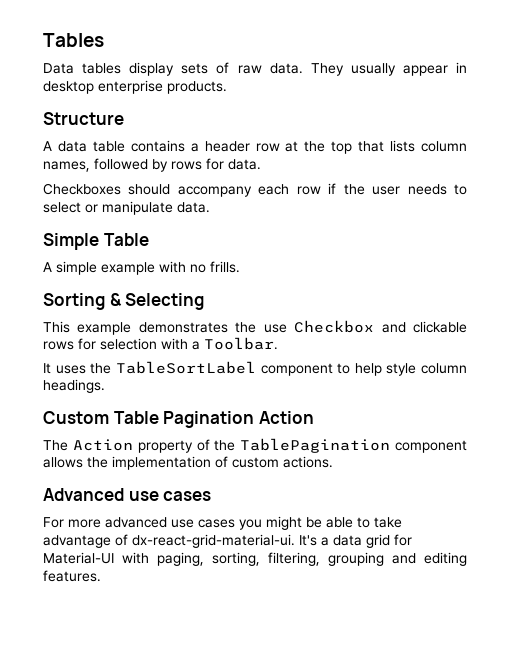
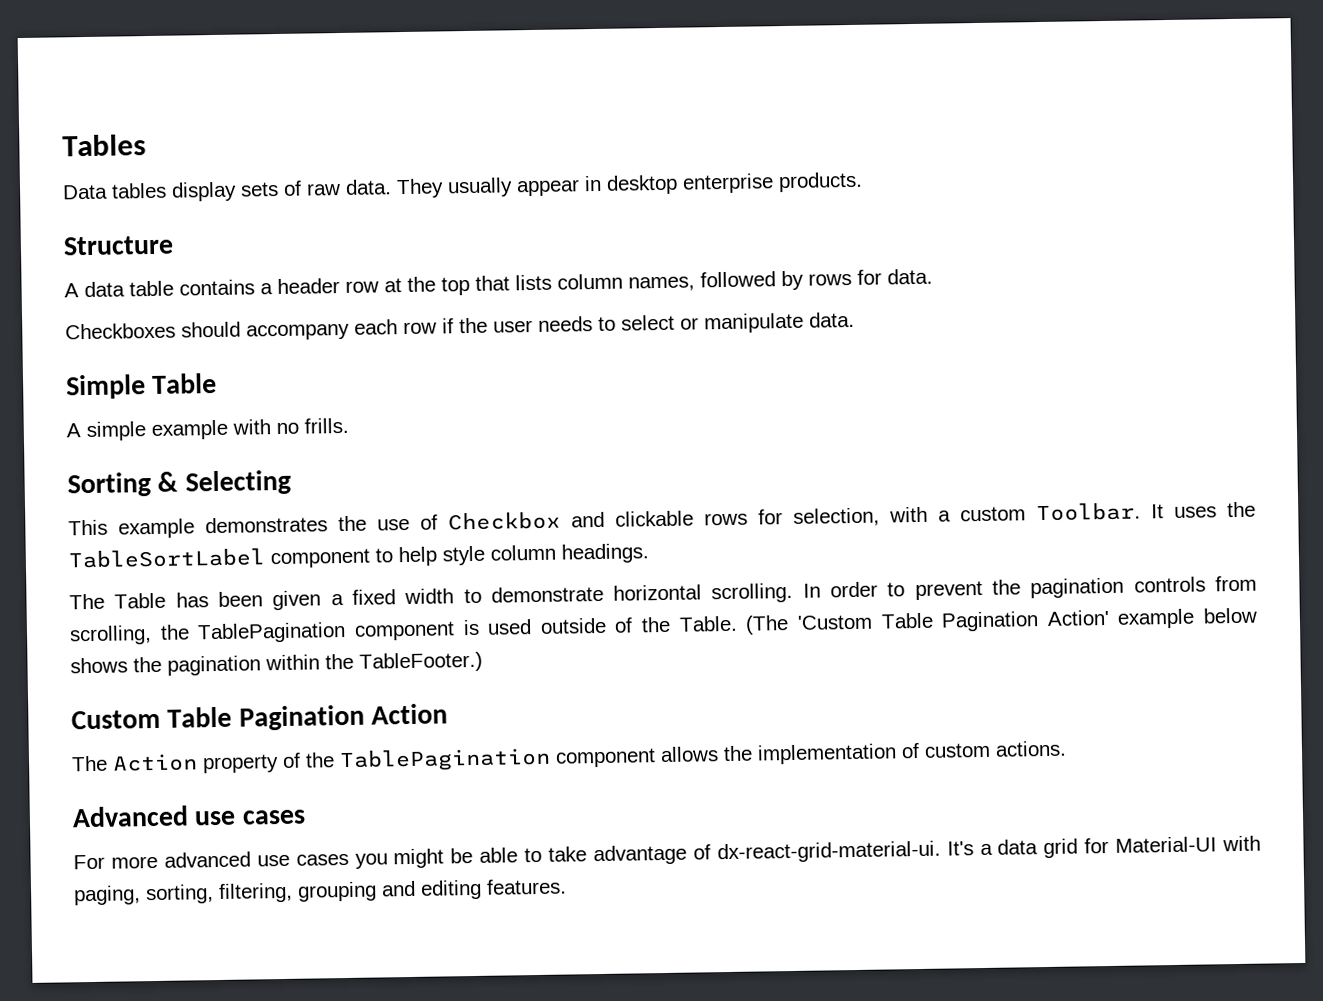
- This example demonstrates the use Checkbox and clickable rows for selection with a Toolbar.
- It uses the TableSortLabel component to help style column headings.
+ This example demonstrates the use of Checkbox and clickable rows for selection, with a custom Toolbar. It uses the TableSortLabel component to help style column headings.
+ The Table has been given a fixed width to demonstrate horizontal scrolling. In order to prevent the pagination controls from scrolling, the TablePagination component is used outside of the Table. (The 'Custom Table Pagination Action' example below shows the pagination within the TableFooter.)

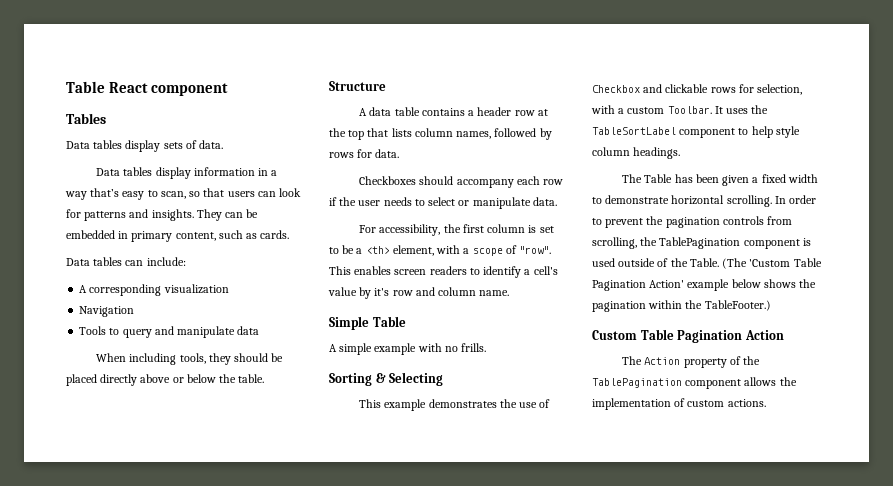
+ Table React component
- Data tables display sets of raw data. They usually appear in desktop enterprise products.
+ Data tables display sets of data.
+ Data tables display information in a way that’s easy to scan, so that users can look for patterns and insights. They can be embedded in primary content, such as cards.
+ Data tables can include:
+ A corresponding visualization
+ Navigation
+ Tools to query and manipulate data
+ When including tools, they should be placed directly above or below the table.
+ For accessibility, the first column is set to be a <th> element, with a scope of "row". This enables screen readers to identify a cell's value by it's row and column name.
- Advanced use cases
- For more advanced use cases you might be able to take advantage of dx-react-grid-material-ui. It's a data grid for Material-UI with paging, sorting, filtering, grouping and editing features.

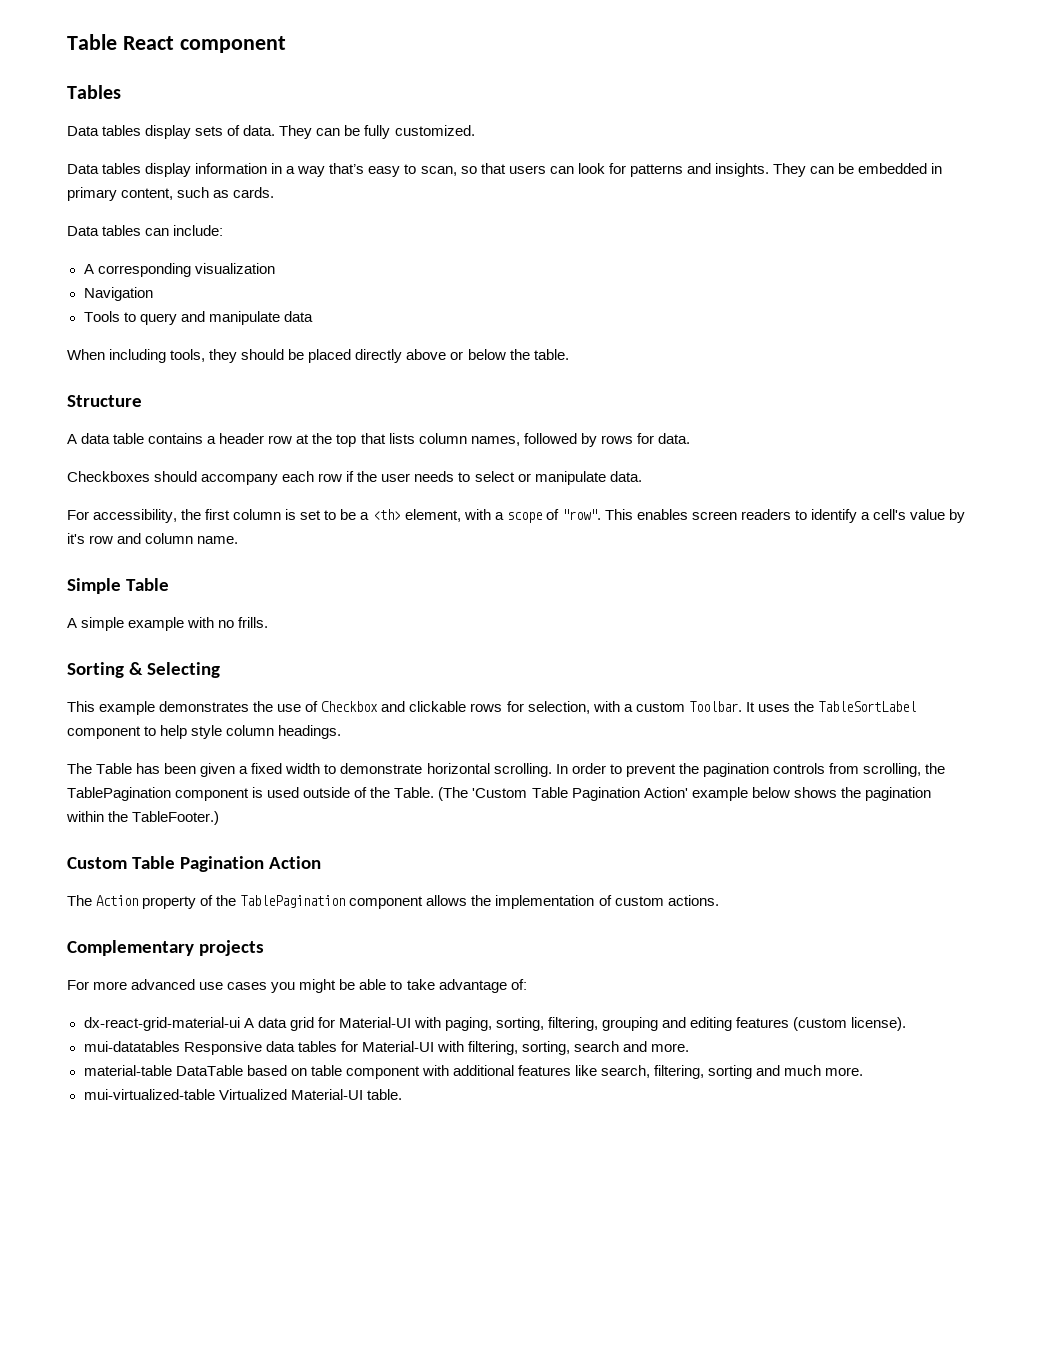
+ They can be fully customized.
+ Complementary projects
+ For more advanced use cases you might be able to take advantage of:
+ dx-react-grid-material-ui A data grid for Material-UI with paging, sorting, filtering, grouping and editing features (custom license).
+ mui-datatables Responsive data tables for Material-UI with filtering, sorting, search and more.
+ material-table DataTable based on table component with additional features like search, filtering, sorting and much more.
+ mui-virtualized-table Virtualized Material-UI table.

